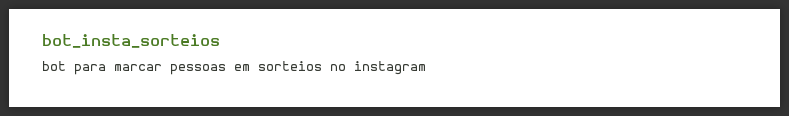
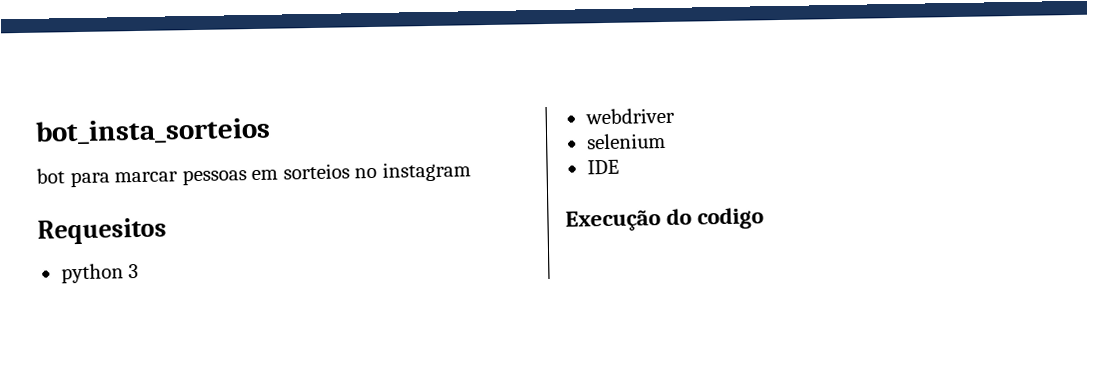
+ Requesitos
+ python 3
+ webdriver
+ selenium
+ IDE
+ Execução do codigo

